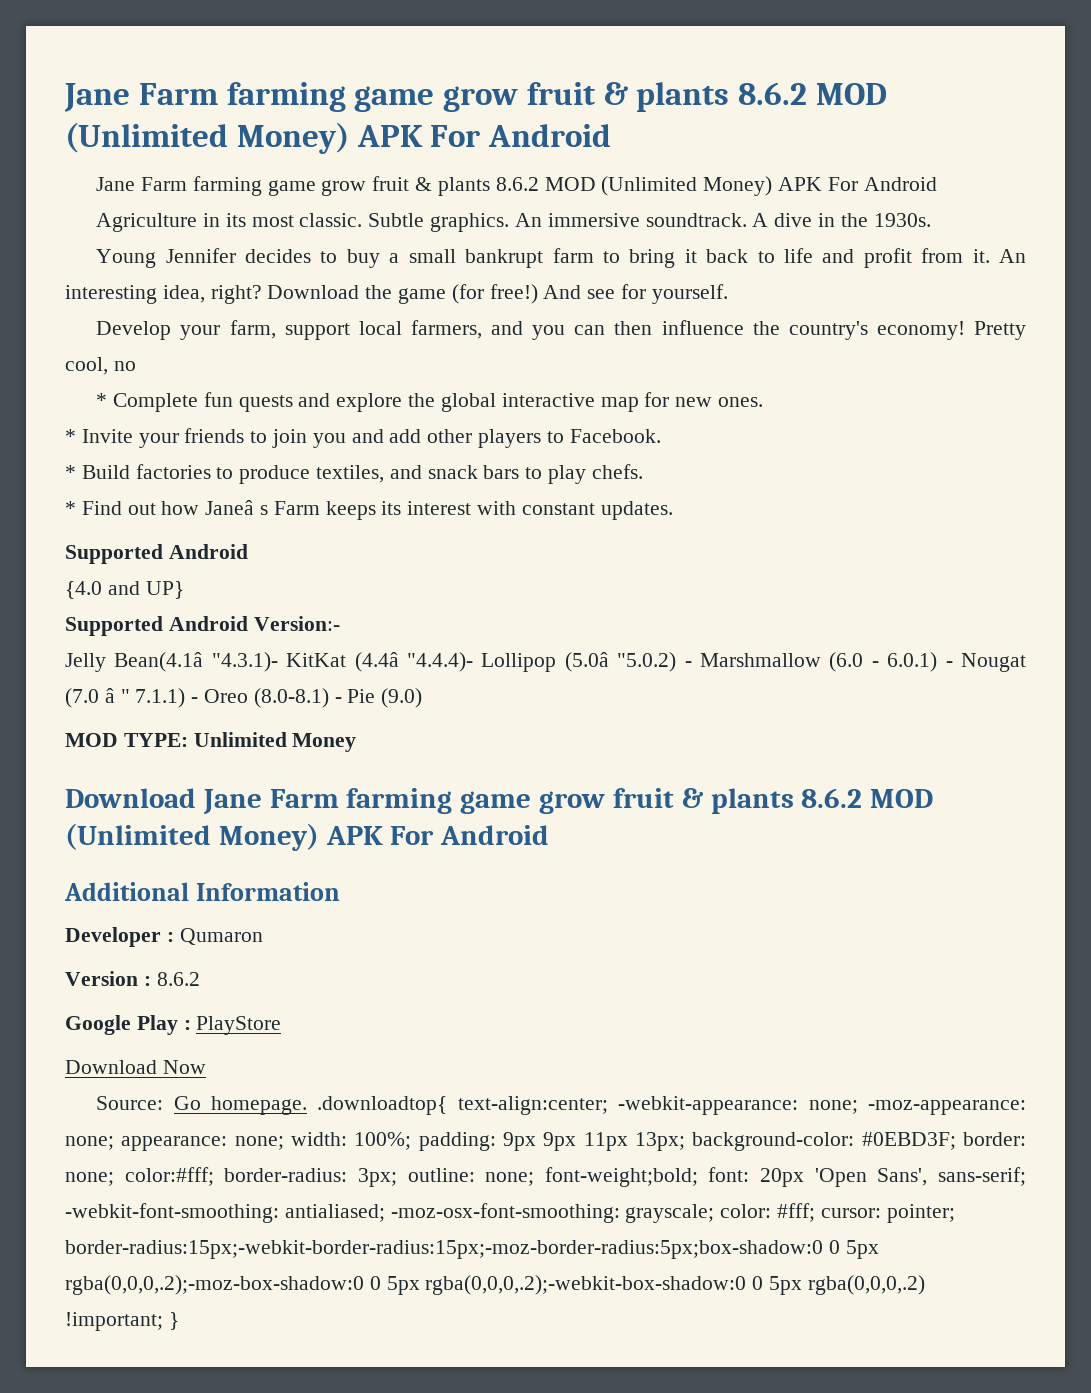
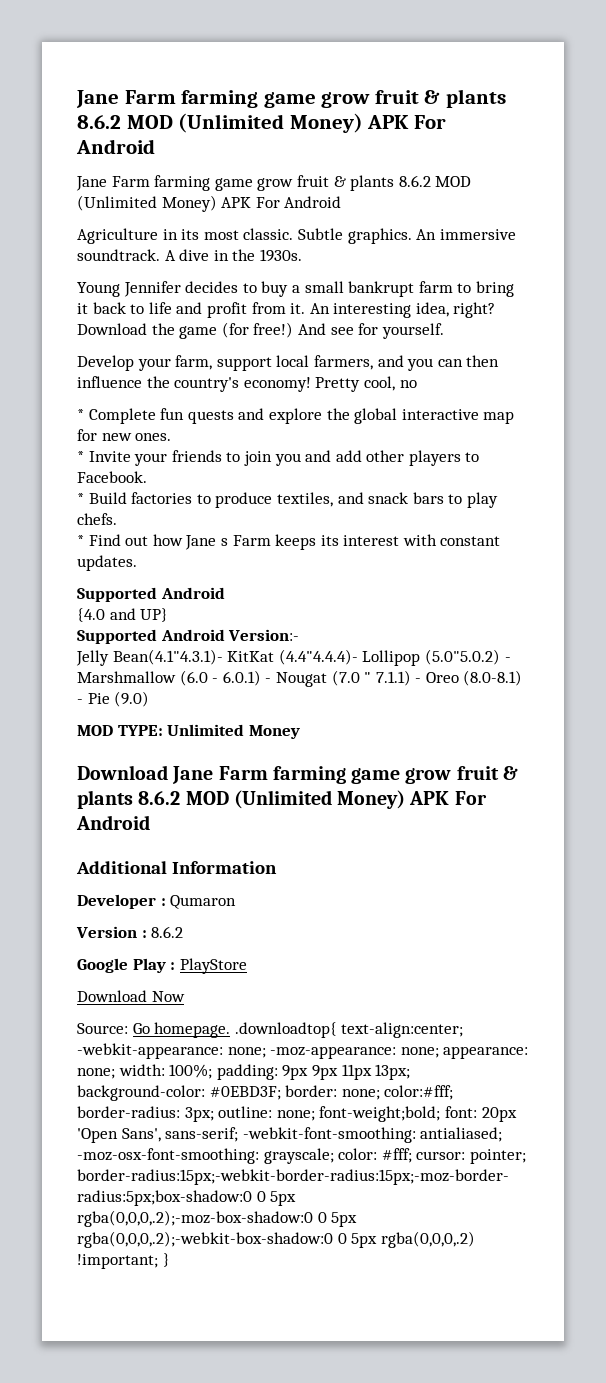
- * Find out how Janeâ s Farm keeps its interest with constant updates.
+ * Find out how Jane s Farm keeps its interest with constant updates.
- Jelly Bean(4.1â "4.3.1)- KitKat (4.4â "4.4.4)- Lollipop (5.0â "5.0.2) - Marshmallow (6.0 - 6.0.1) - Nougat (7.0 â " 7.1.1) - Oreo (8.0-8.1) - Pie (9.0)
+ Jelly Bean(4.1"4.3.1)- KitKat (4.4"4.4.4)- Lollipop (5.0"5.0.2) - Marshmallow (6.0 - 6.0.1) - Nougat (7.0 " 7.1.1) - Oreo (8.0-8.1) - Pie (9.0)

